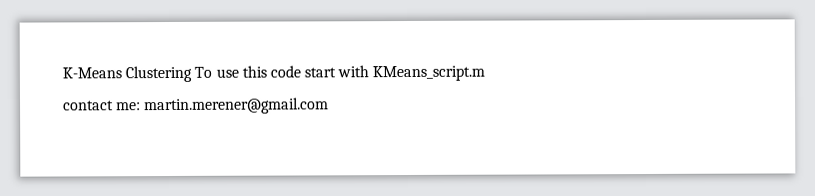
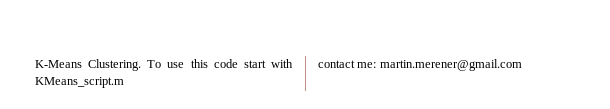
- K-Means Clustering To use this code start with KMeans_script.m
+ K-Means Clustering. To use this code start with KMeans_script.m

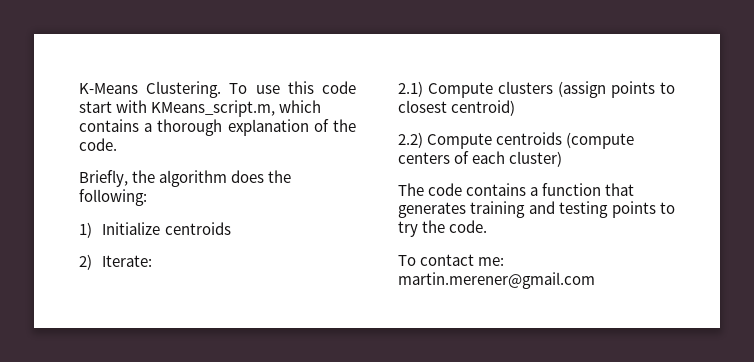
- To use this code start with KMeans_script.m
- contact me: martin.merener@gmail.com
+ To use this code start with KMeans_script.m, which contains a thorough explanation of the code.
+ Briefly, the algorithm does the following:
+ 1) Initialize centroids
+ 2) Iterate:
+ 2.1) Compute clusters (assign points to closest centroid)
+ 2.2) Compute centroids (compute centers of each cluster)
+ The code contains a function that generates training and testing points to try the code.
+ To contact me: martin.merener@gmail.com

